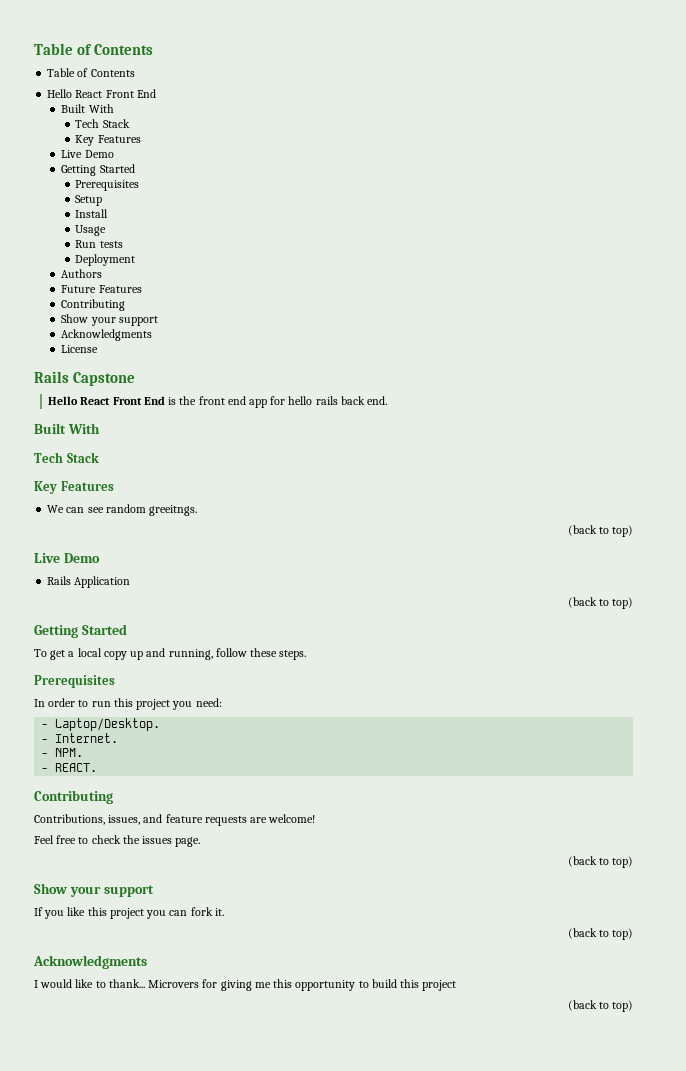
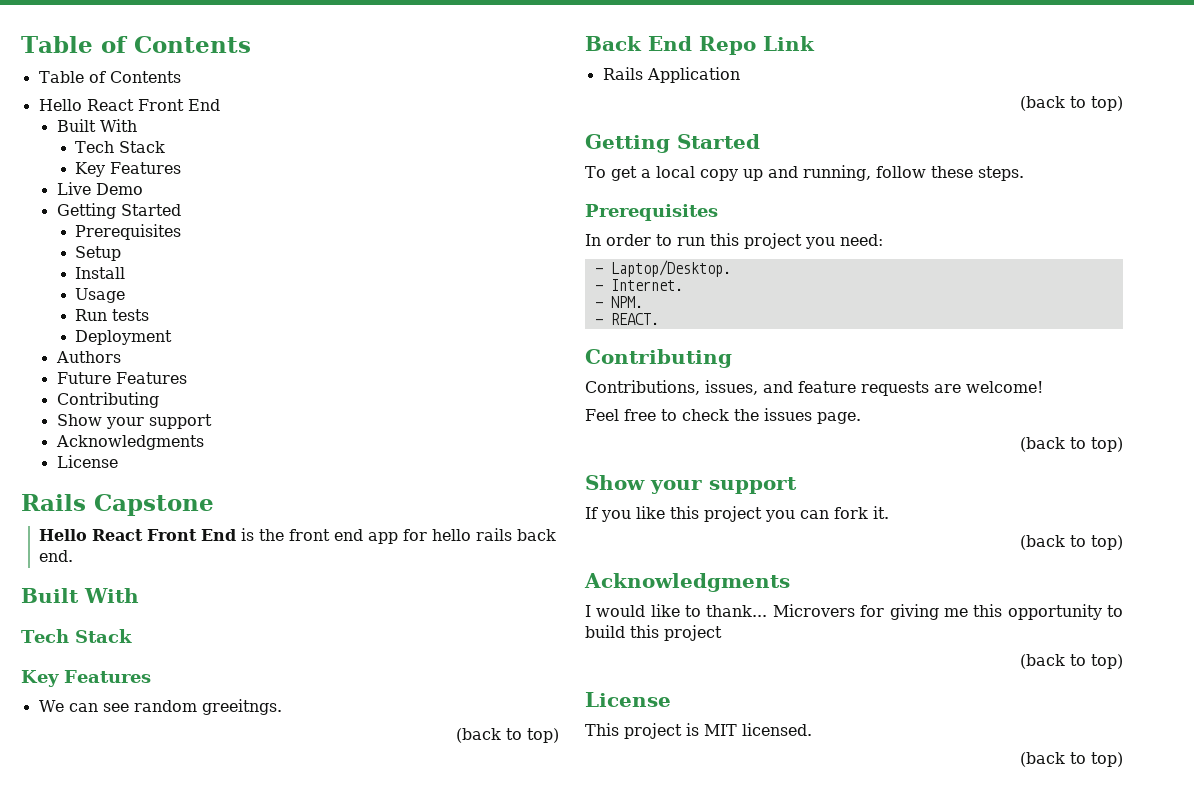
  We can see random greeitngs.
  (back to top)
- Live Demo
+ Back End Repo Link
  Microvers for giving me this opportunity to build this project
+ (back to top)
+ License
+ This project is MIT licensed.

